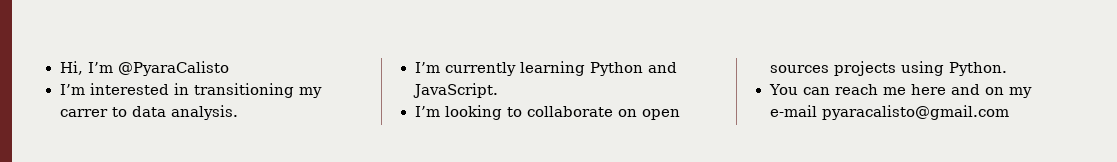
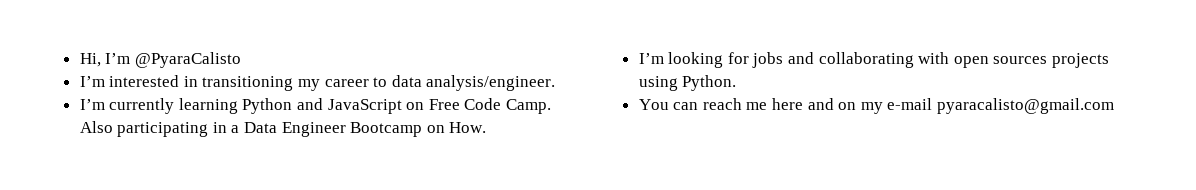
- I’m interested in transitioning my carrer to data analysis.
+ I’m interested in transitioning my career to data analysis/engineer.
- I’m currently learning Python and JavaScript.
- I’m looking to collaborate on open sources projects using Python.
+ I’m currently learning Python and JavaScript on Free Code Camp. Also participating in a Data Engineer Bootcamp on How.
+ I’m looking for jobs and collaborating with open sources projects using Python.

